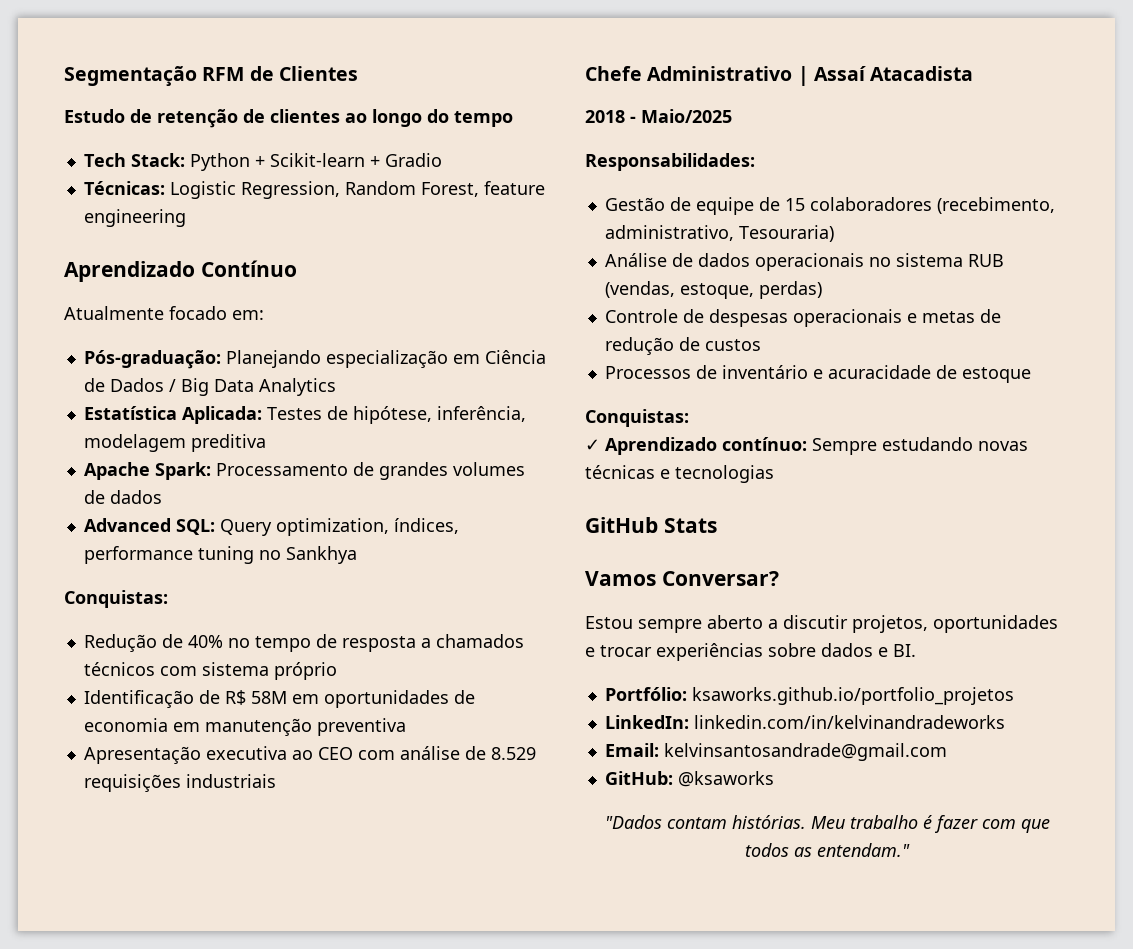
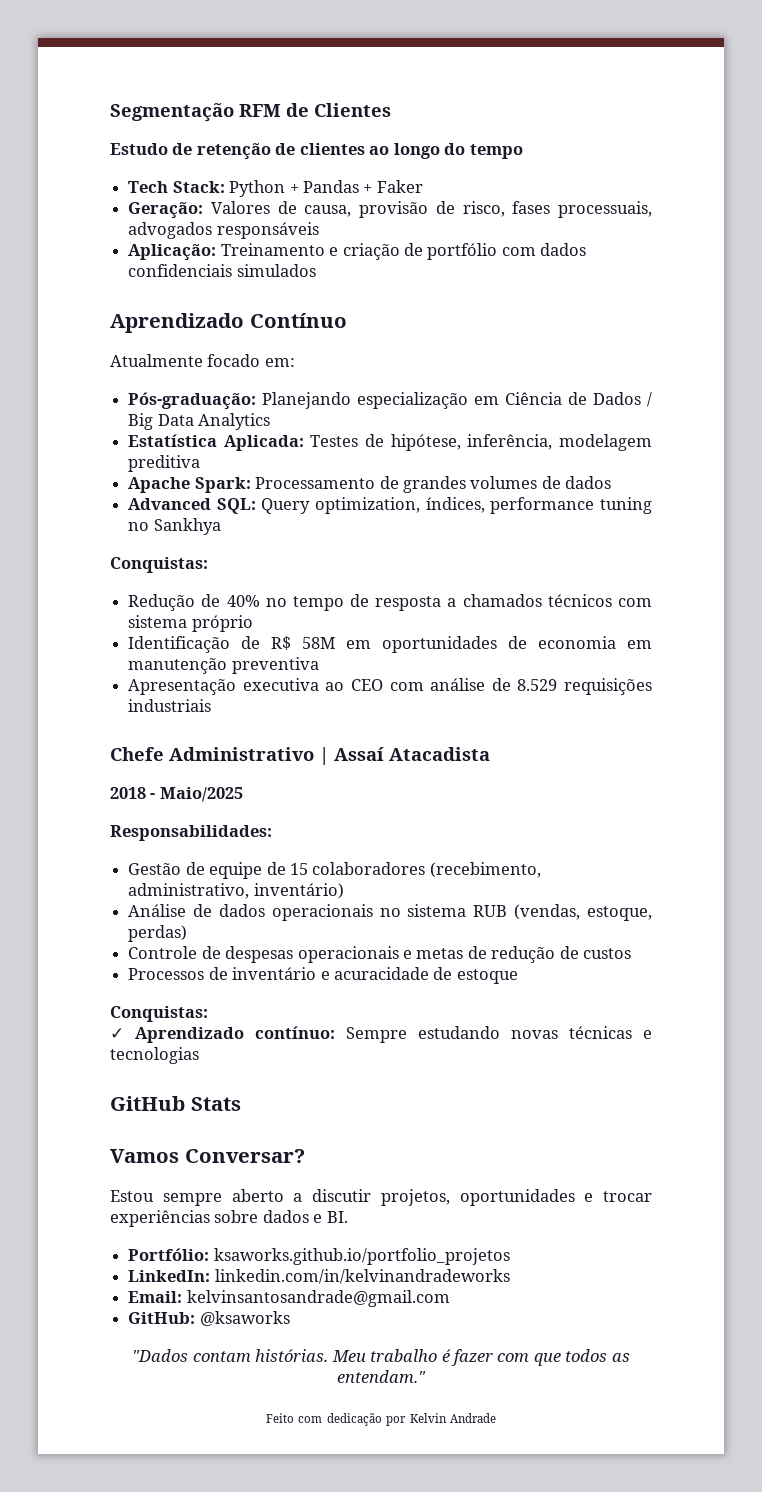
- Tech Stack: Python + Scikit-learn + Gradio
- Técnicas: Logistic Regression, Random Forest, feature engineering
+ Tech Stack: Python + Pandas + Faker
+ Geração: Valores de causa, provisão de risco, fases processuais, advogados responsáveis
+ Aplicação: Treinamento e criação de portfólio com dados confidenciais simulados
- Gestão de equipe de 15 colaboradores (recebimento, administrativo, Tesouraria)
+ Gestão de equipe de 15 colaboradores (recebimento, administrativo, inventário)
+ Feito com dedicação por Kelvin Andrade

